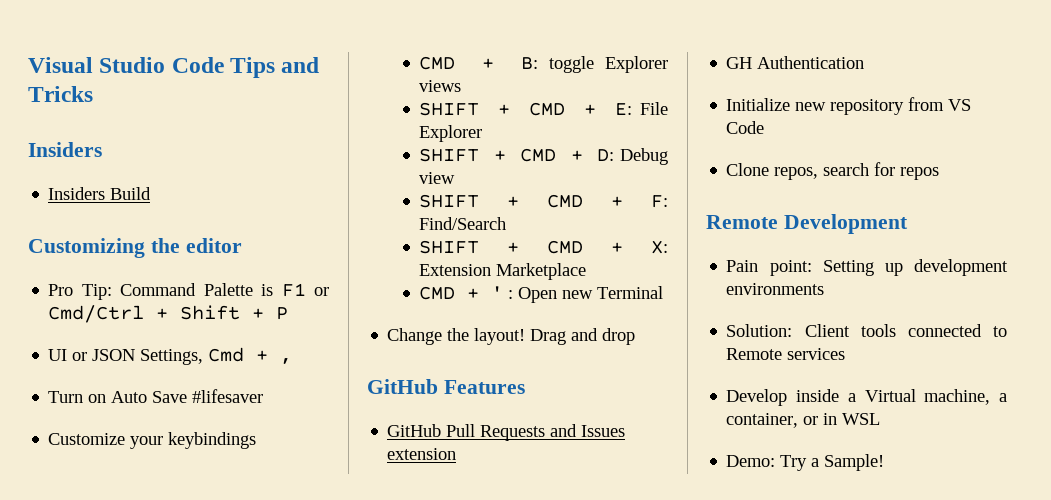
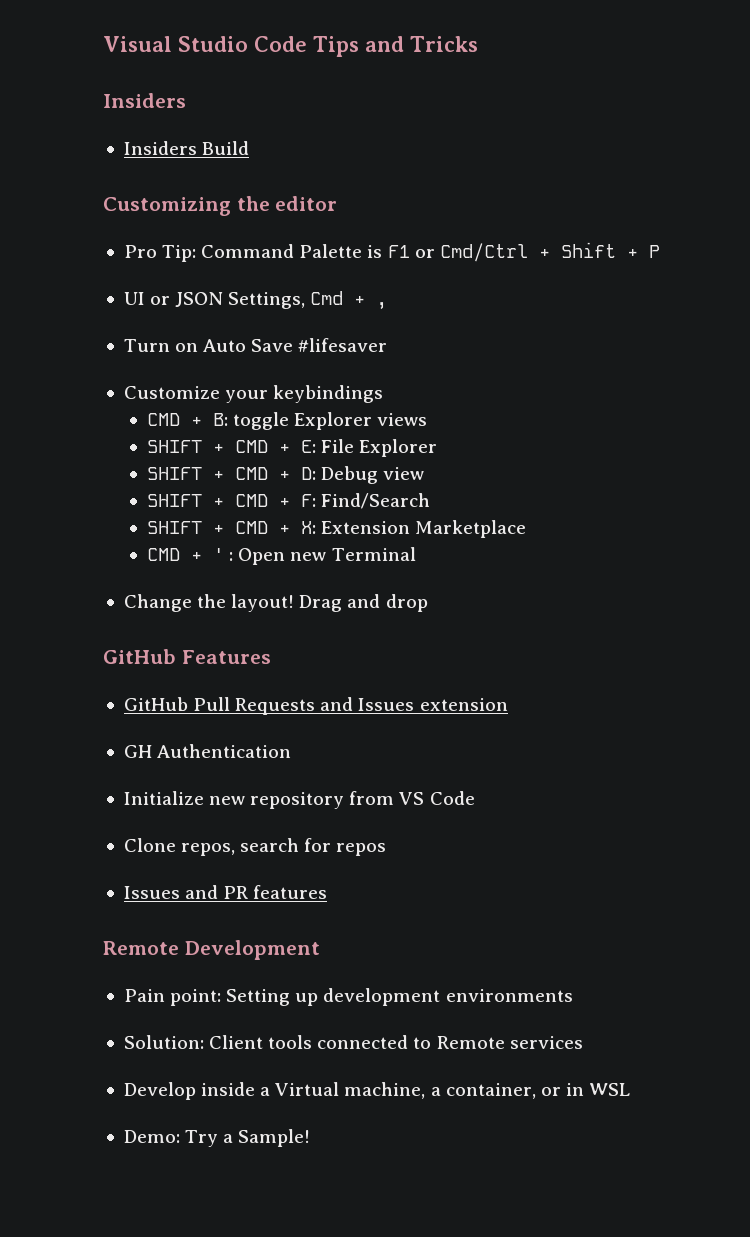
+ Issues and PR features

